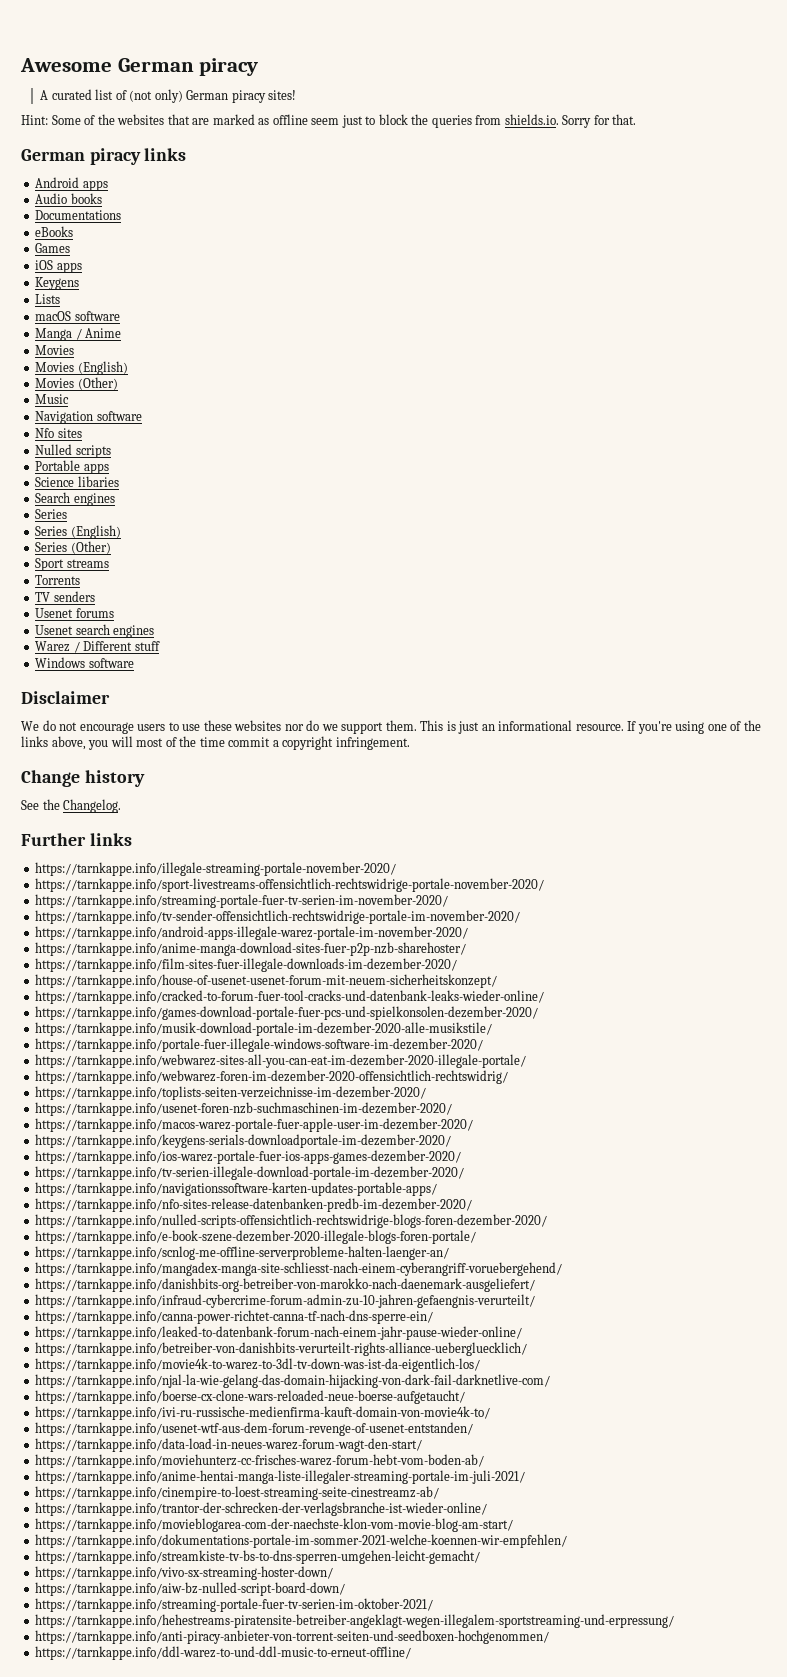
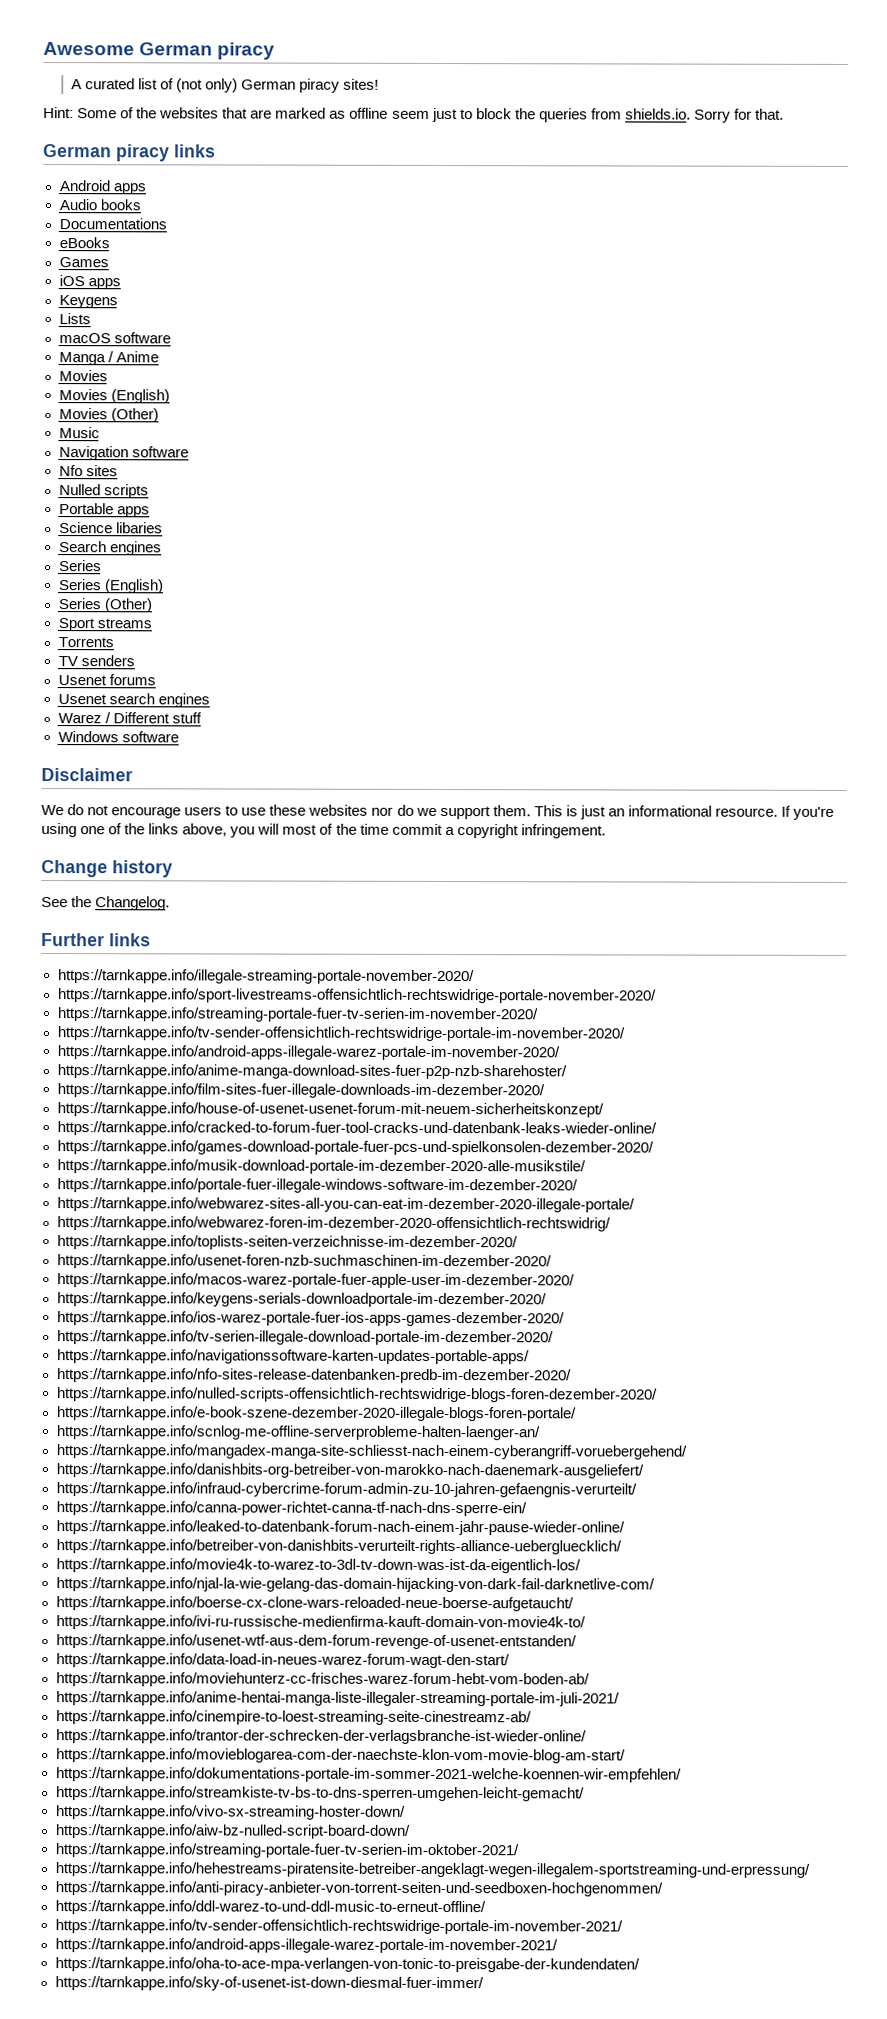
+ https://tarnkappe.info/tv-sender-offensichtlich-rechtswidrige-portale-im-november-2021/
+ https://tarnkappe.info/android-apps-illegale-warez-portale-im-november-2021/
+ https://tarnkappe.info/oha-to-ace-mpa-verlangen-von-tonic-to-preisgabe-der-kundendaten/
+ https://tarnkappe.info/sky-of-usenet-ist-down-diesmal-fuer-immer/

